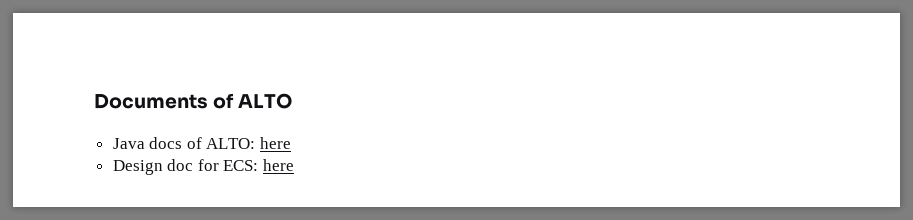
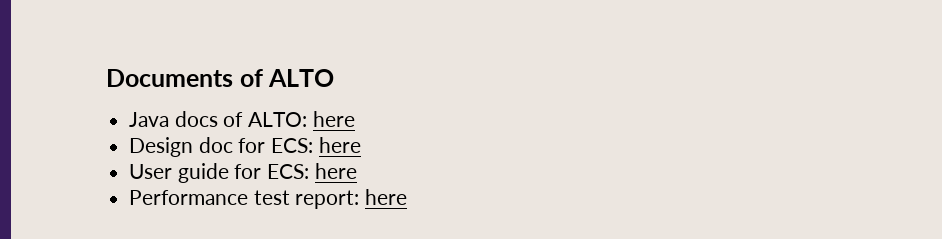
+ User guide for ECS: here
+ Performance test report: here

